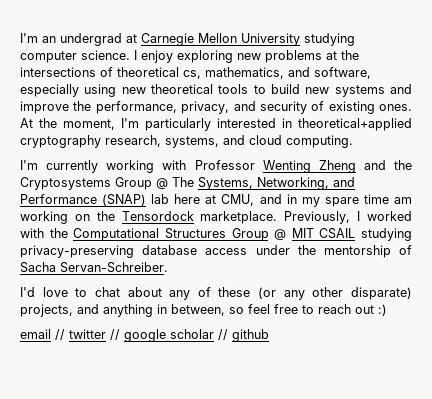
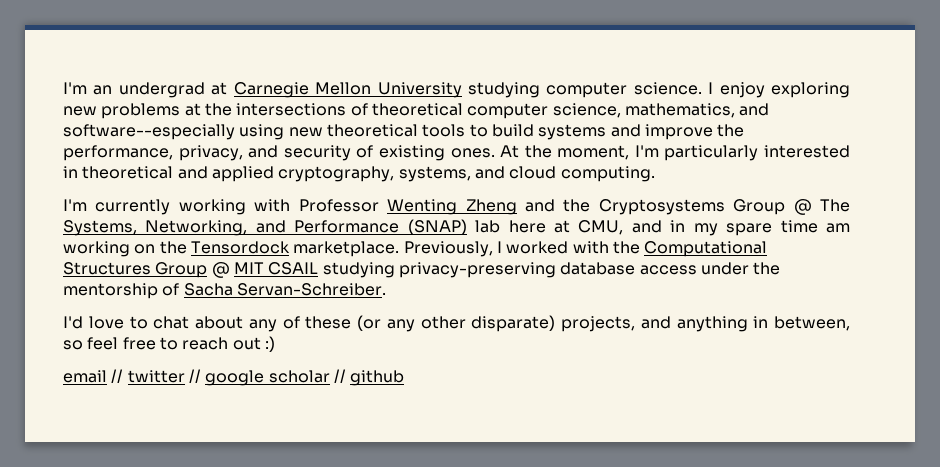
- I enjoy exploring new problems at the intersections of theoretical cs, mathematics, and software, especially using new theoretical tools to build new systems and improve the performance, privacy, and security of existing ones.
+ I enjoy exploring new problems at the intersections of theoretical computer science, mathematics, and software--especially using new theoretical tools to build systems and improve the performance, privacy, and security of existing ones.
- At the moment, I'm particularly interested in theoretical+applied cryptography research, systems, and cloud computing.
+ At the moment, I'm particularly interested in theoretical and applied cryptography, systems, and cloud computing.

